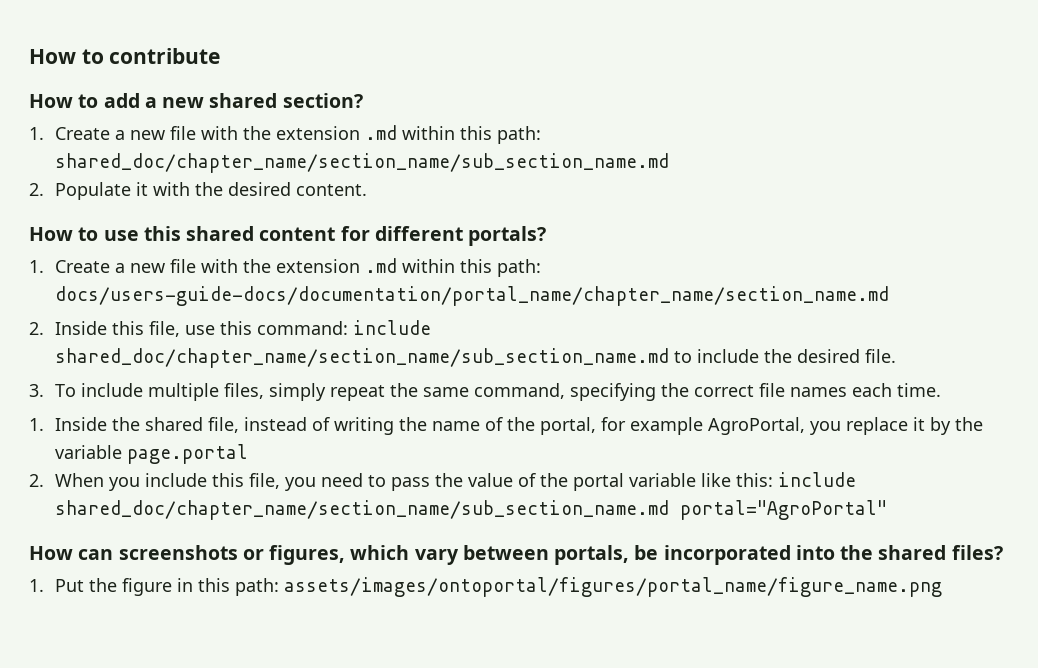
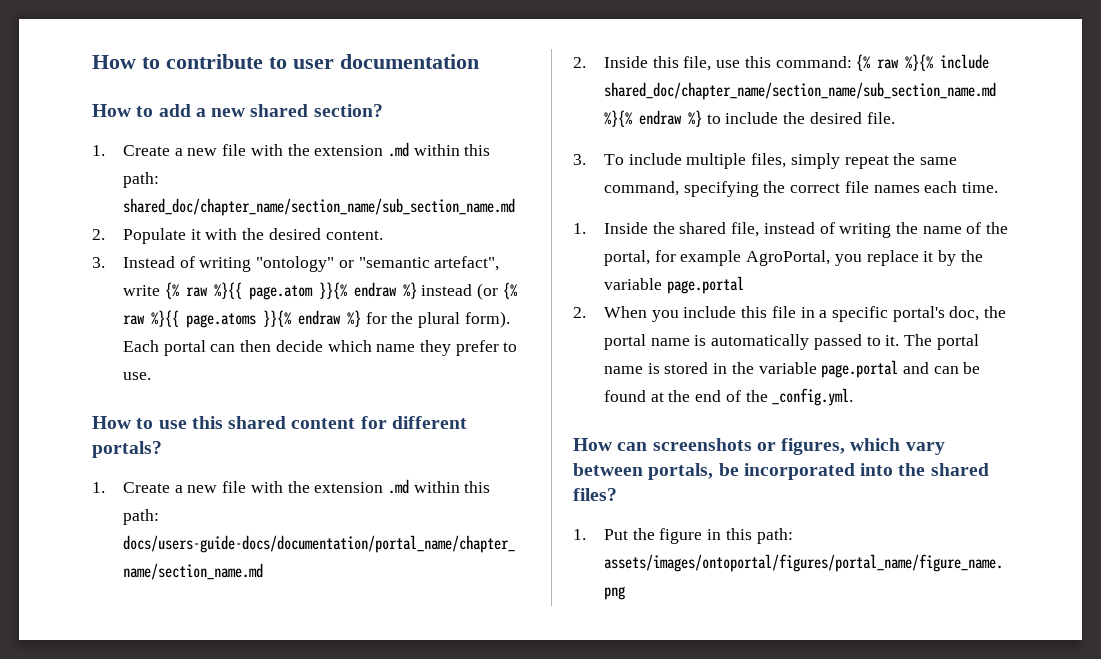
- How to contribute
+ How to contribute to user documentation
+ 3. Instead of writing "ontology" or "semantic artefact", write {% raw %}{{ page.atom }}{% endraw %} instead (or {% raw %}{{ page.atoms }}{% endraw %} for the plural form). Each portal can then decide which name they prefer to use.
- 2. Inside this file, use this command: include shared_doc/chapter_name/section_name/sub_section_name.md to include the desired file.
+ 2. Inside this file, use this command: {% raw %}{% include shared_doc/chapter_name/section_name/sub_section_name.md %}{% endraw %} to include the desired file.
- 2. When you include this file, you need to pass the value of the portal variable like this: include shared_doc/chapter_name/section_name/sub_section_name.md portal="AgroPortal"
+ 2. When you include this file in a specific portal's doc, the portal name is automatically passed to it. The portal name is stored in the variable page.portal and can be found at the end of the _config.yml.

